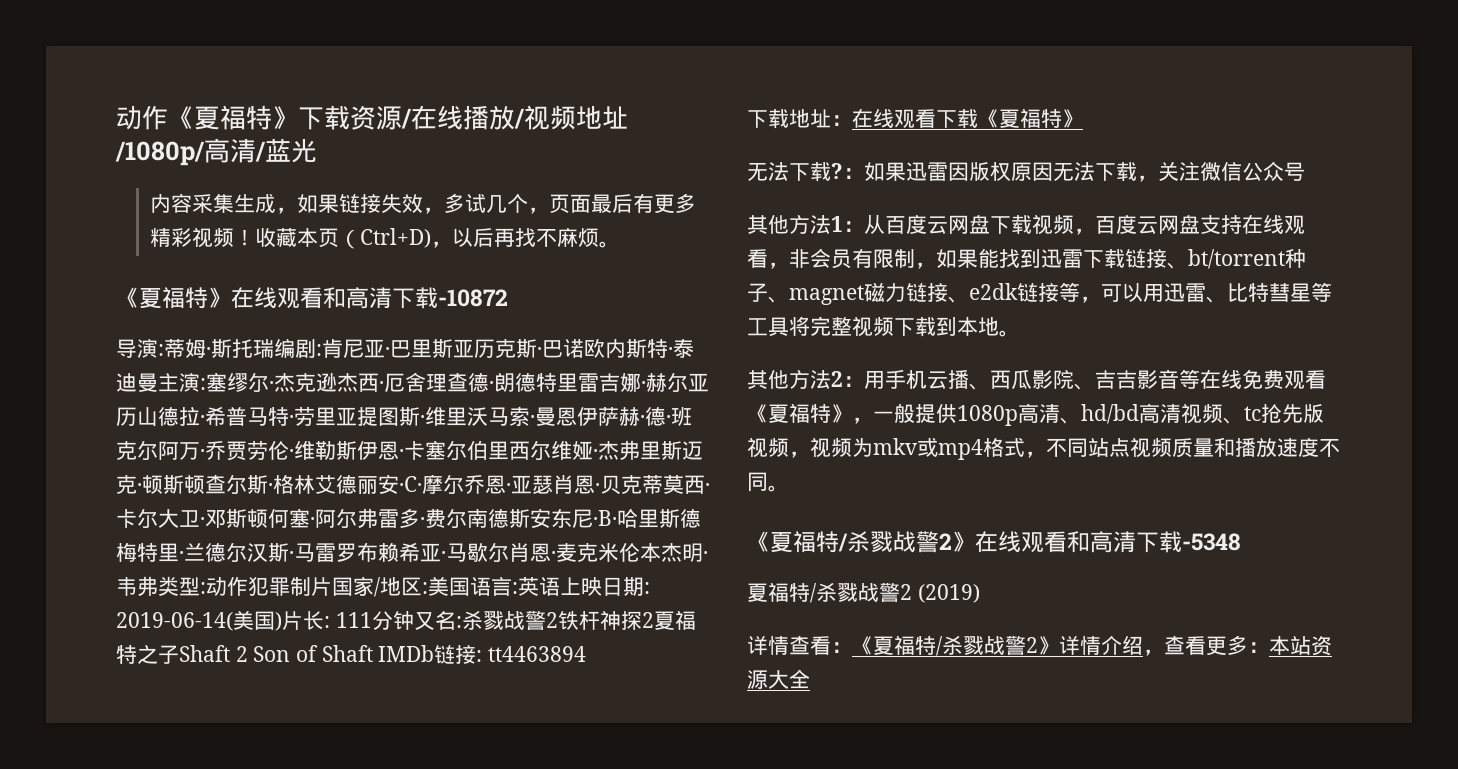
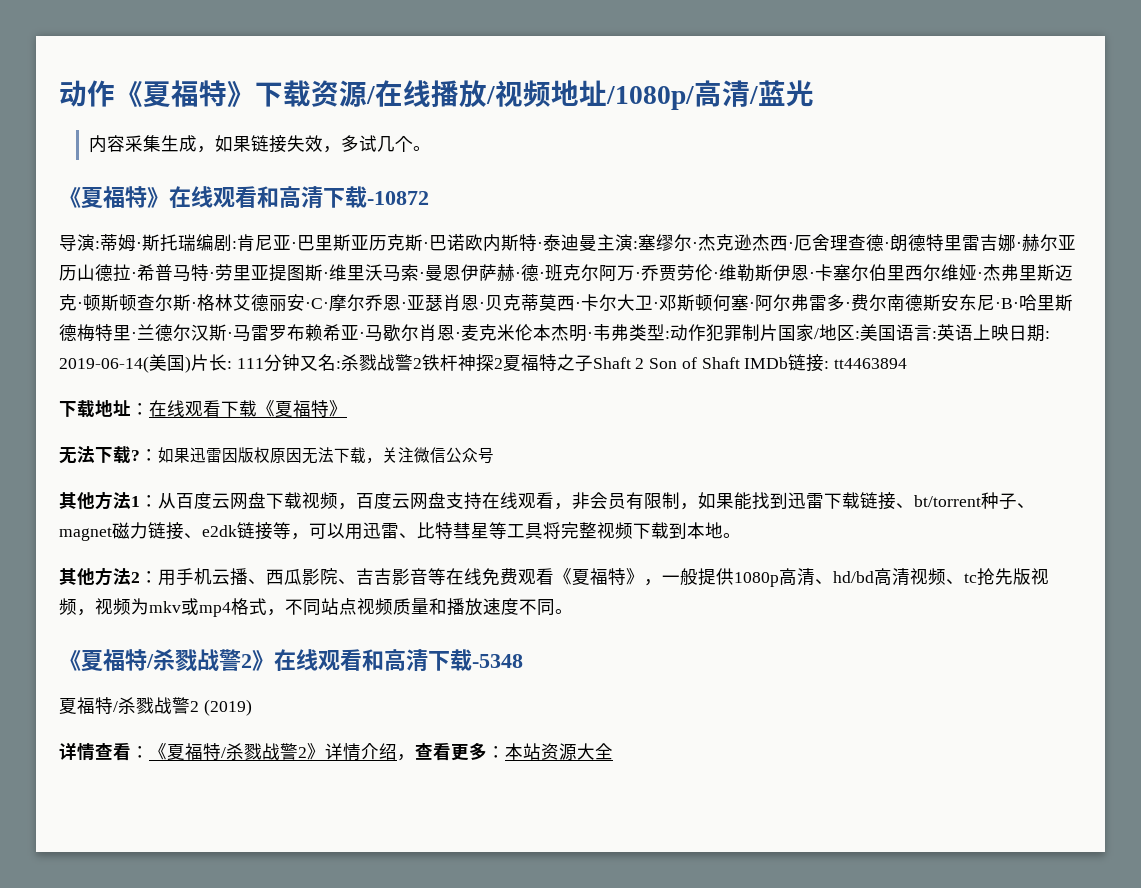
- 内容采集生成，如果链接失效，多试几个，页面最后有更多精彩视频！收藏本页（Ctrl+D)，以后再找不麻烦。
+ 内容采集生成，如果链接失效，多试几个。

